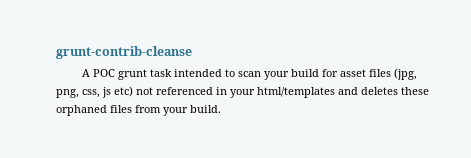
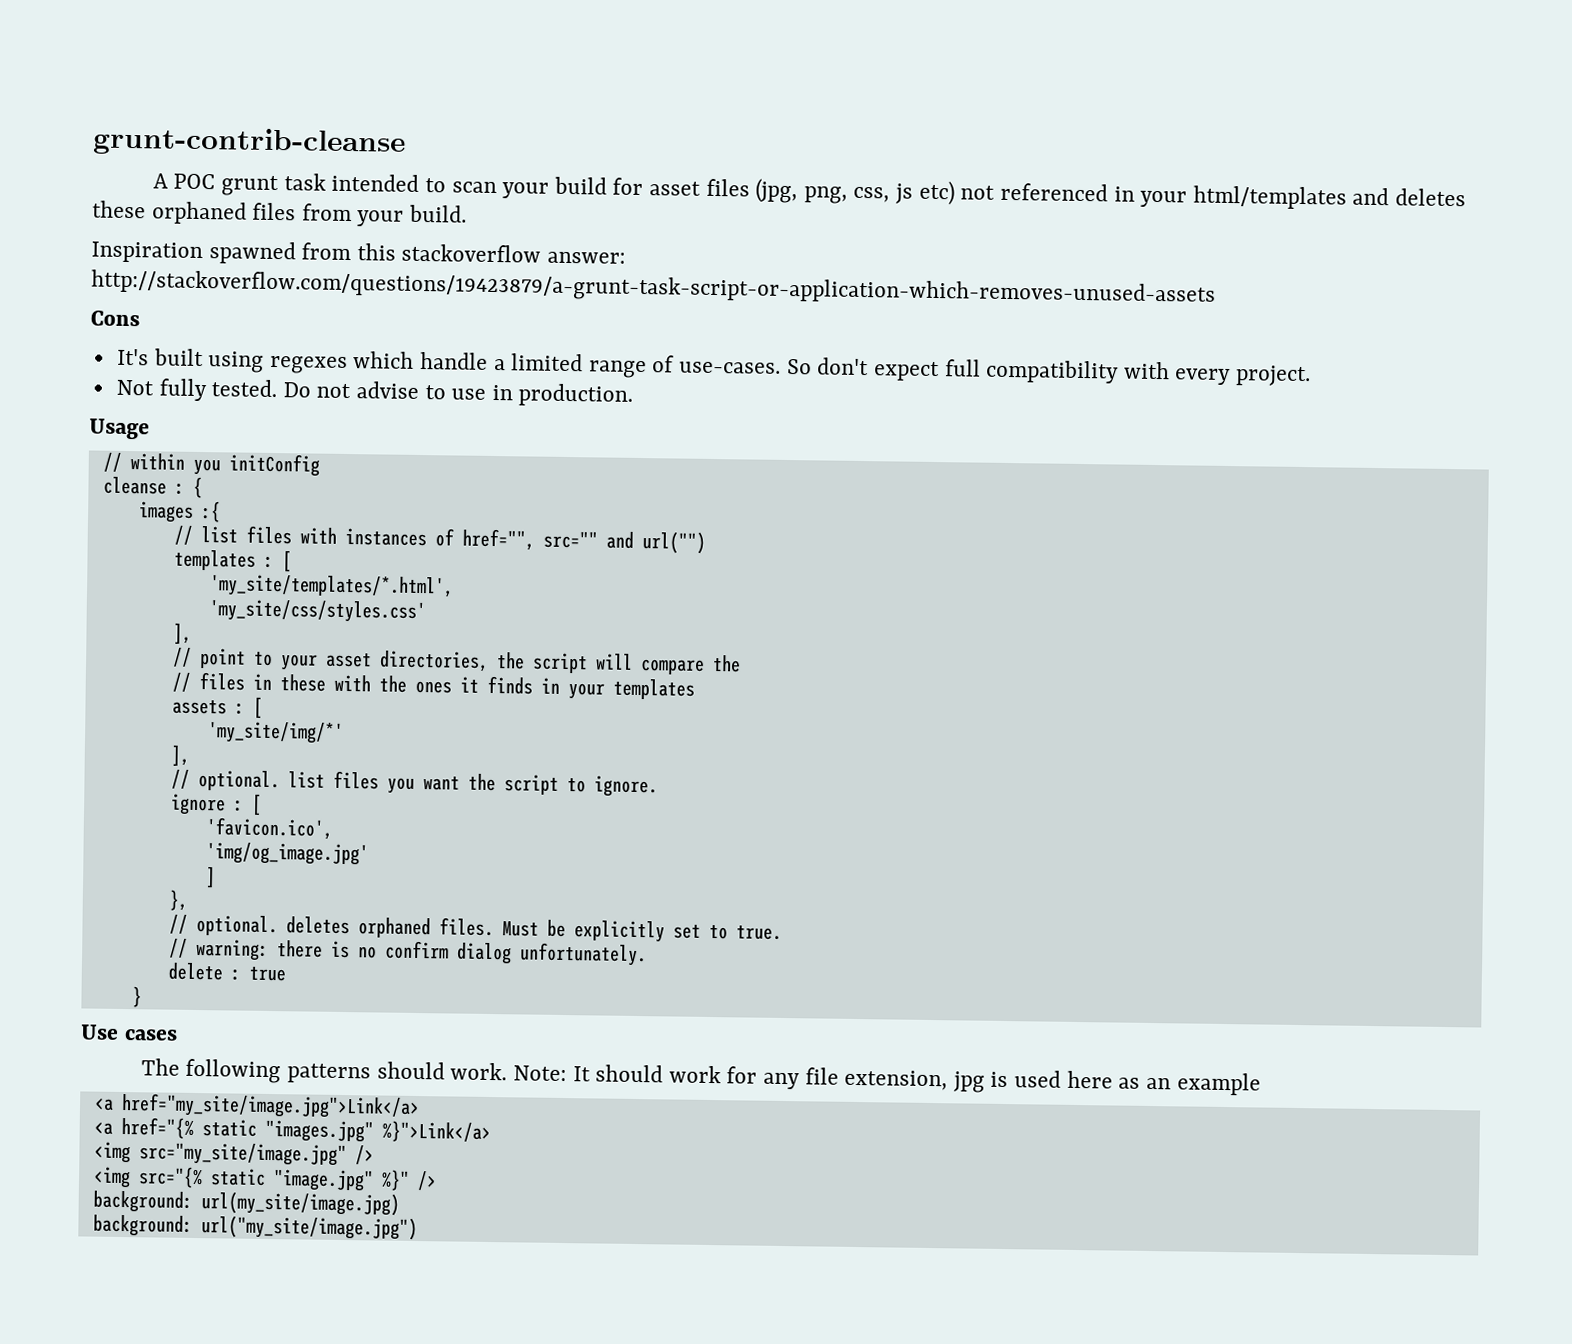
+ Inspiration spawned from this stackoverflow answer: http://stackoverflow.com/questions/19423879/a-grunt-task-script-or-application-which-removes-unused-assets
+ Cons
+ It's built using regexes which handle a limited range of use-cases. So don't expect full compatibility with every project.
+ Not fully tested. Do not advise to use in production.
+ Usage
+ // within you initConfig
+ cleanse : {
+ images :{
+ // list files with instances of href="", src="" and url("")
+ templates : [
+ 'my_site/templates/*.html',
+ 'my_site/css/styles.css'
+ ],
+ // point to your asset directories, the script will compare the
+ // files in these with the ones it finds in your templates
+ assets : [
+ 'my_site/img/*'
+ ],
+ // optional. list files you want the script to ignore.
+ ignore : [
+ 'favicon.ico',
+ 'img/og_image.jpg'
+ ]
+ },
+ // optional. deletes orphaned files. Must be explicitly set to true.
+ // warning: there is no confirm dialog unfortunately.
+ delete : true
+ }
+ Use cases
+ The following patterns should work. Note: It should work for any file extension, jpg is used here as an example
+ <a href="my_site/image.jpg">Link</a>
+ <a href="{% static "images.jpg" %}">Link</a>
+ <img src="my_site/image.jpg" />
+ <img src="{% static "image.jpg" %}" />
+ background: url(my_site/image.jpg)
+ background: url("my_site/image.jpg")

